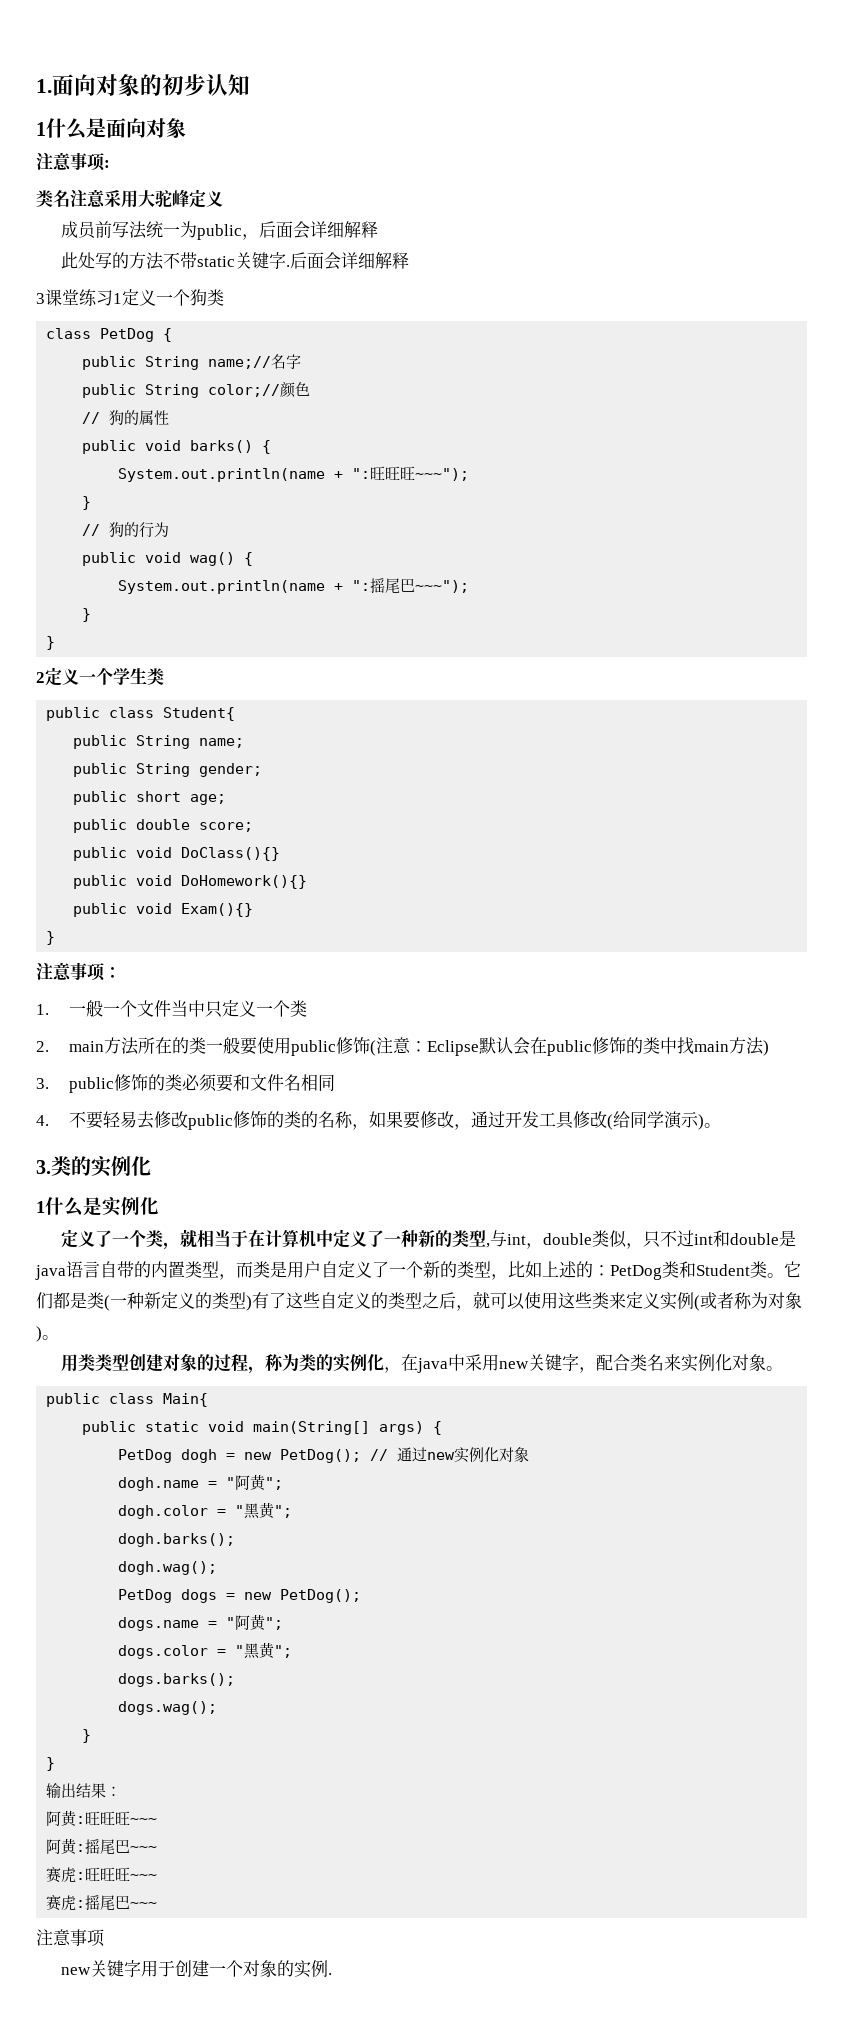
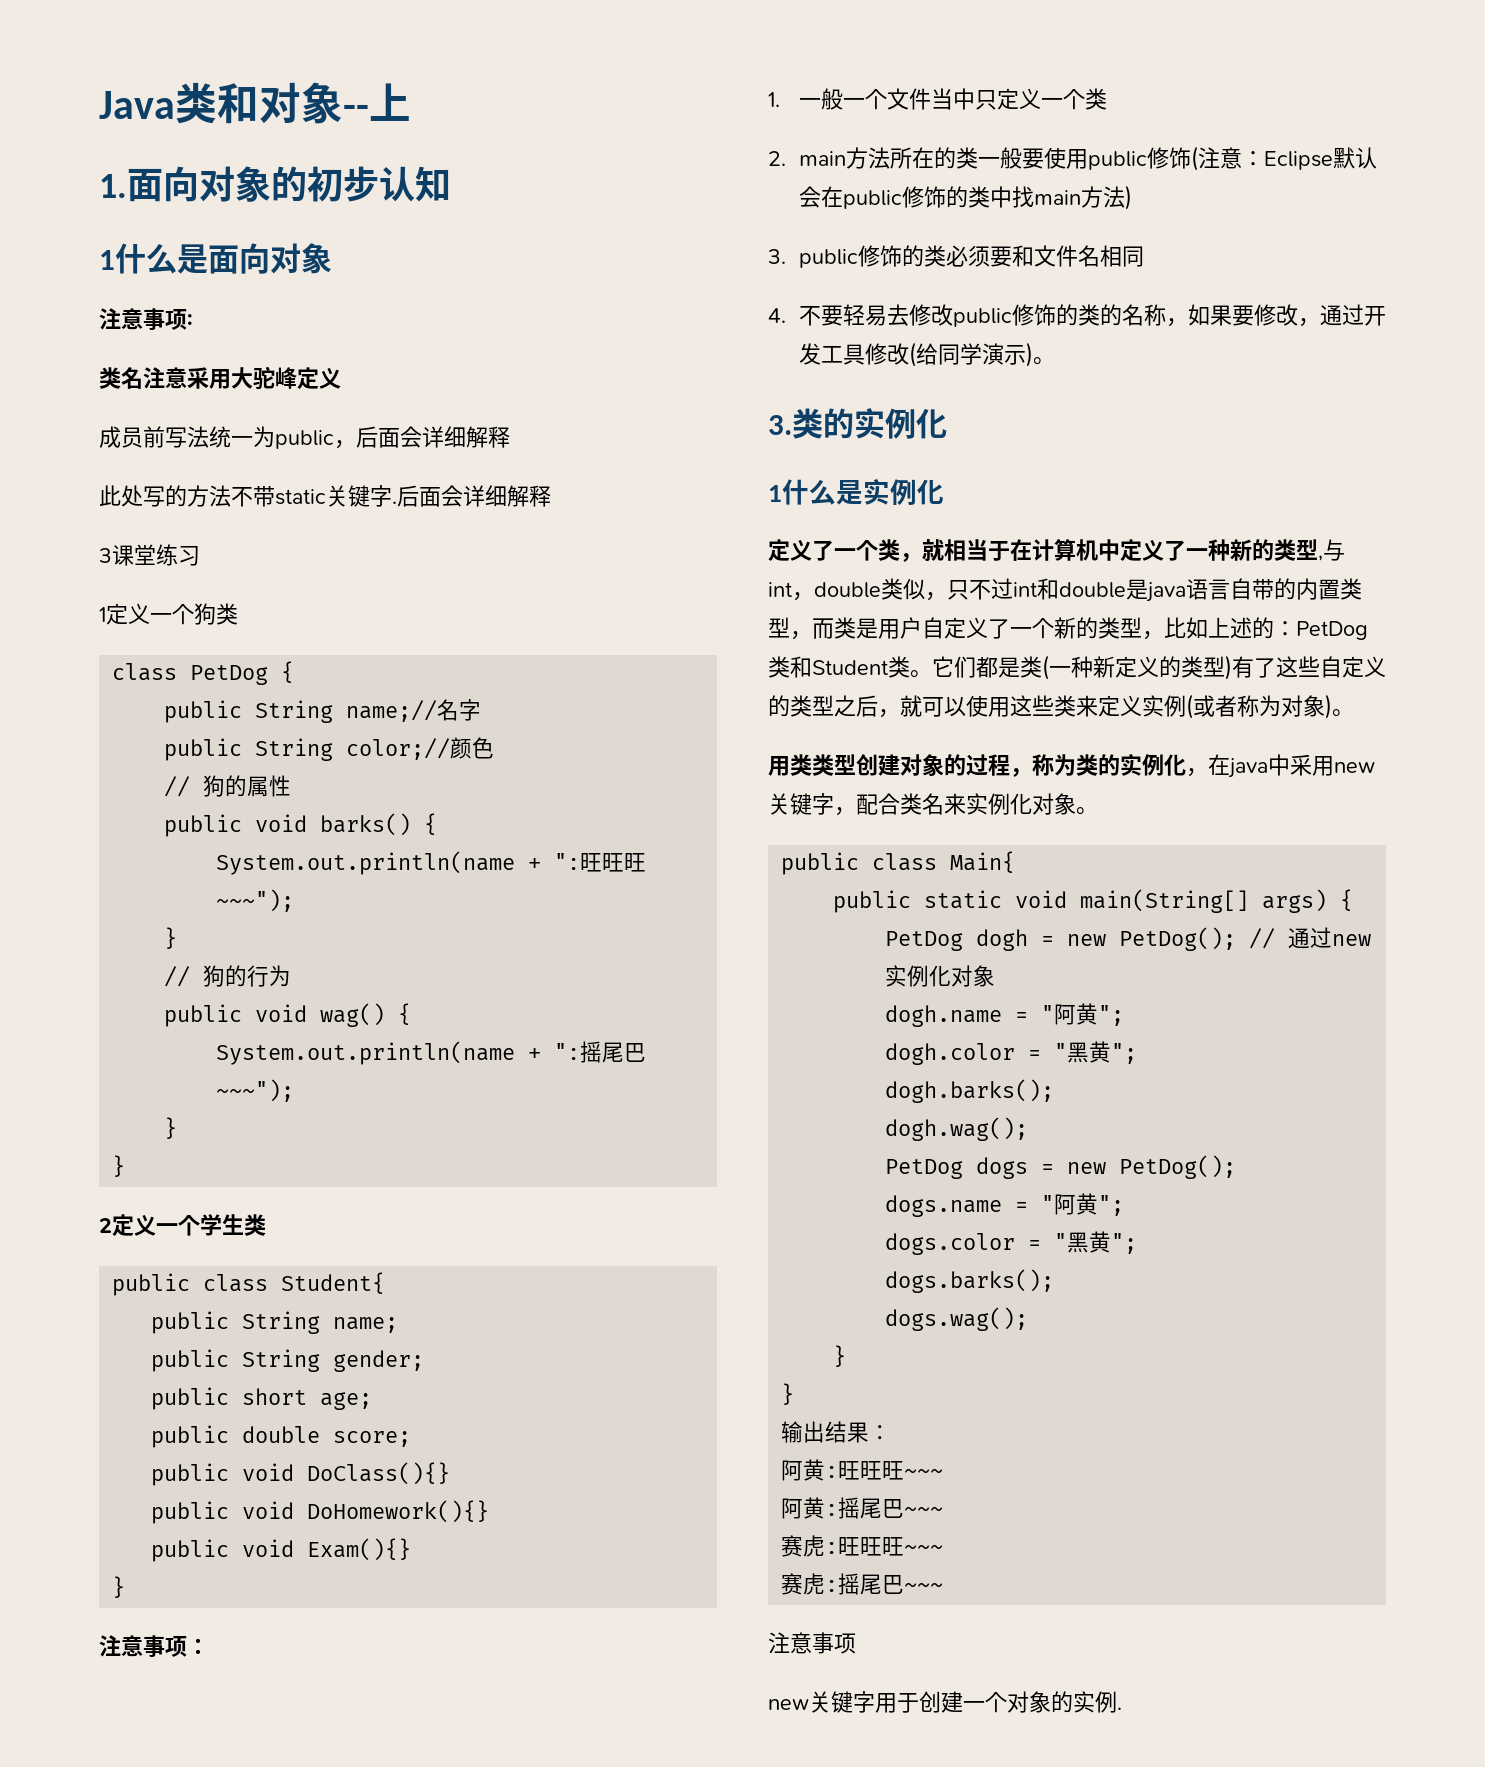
+ Java类和对象--上
- 3课堂练习1定义一个狗类
+ 3课堂练习
+ 1定义一个狗类

